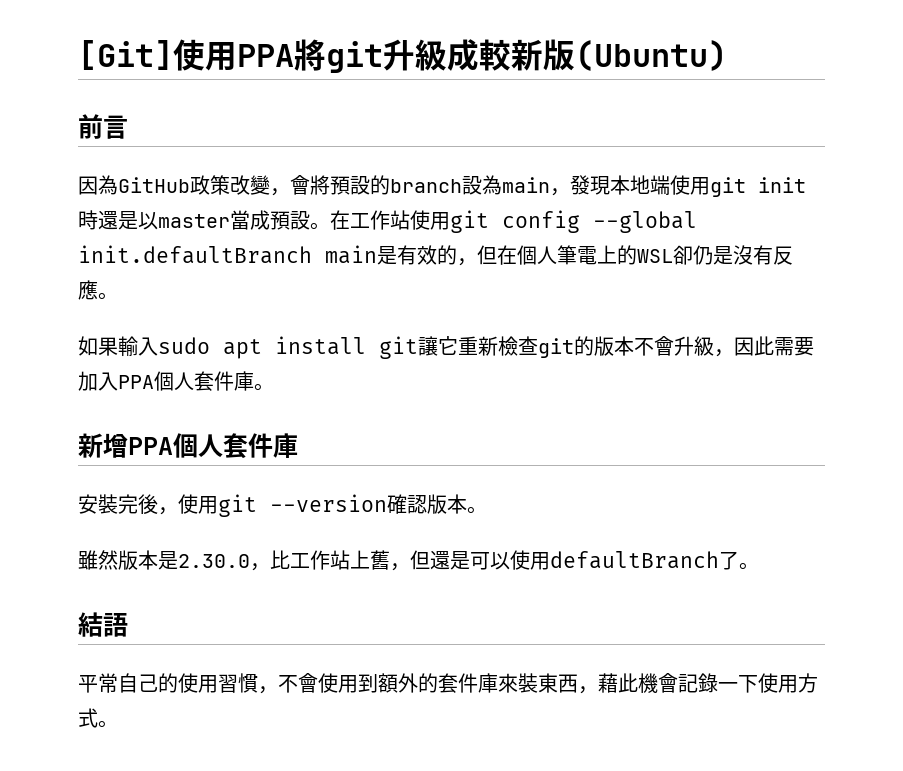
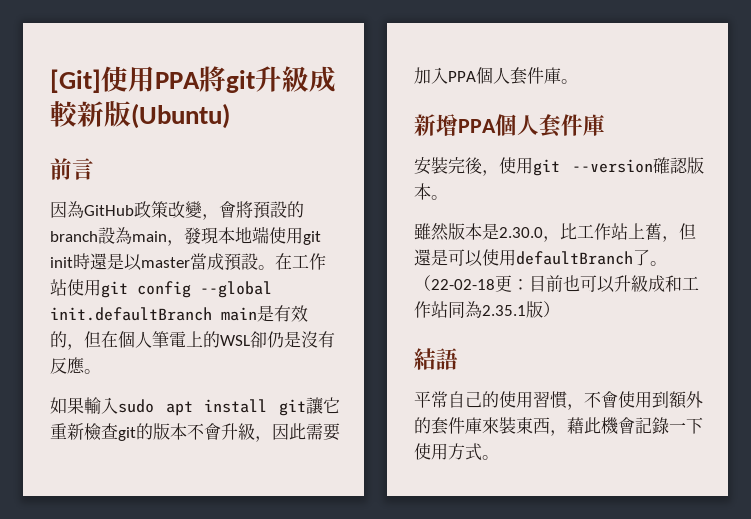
+ （22-02-18更：目前也可以升級成和工作站同為2.35.1版）

